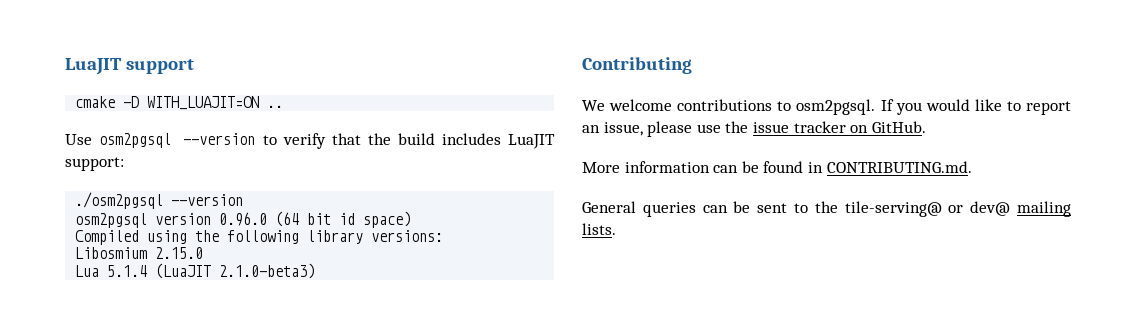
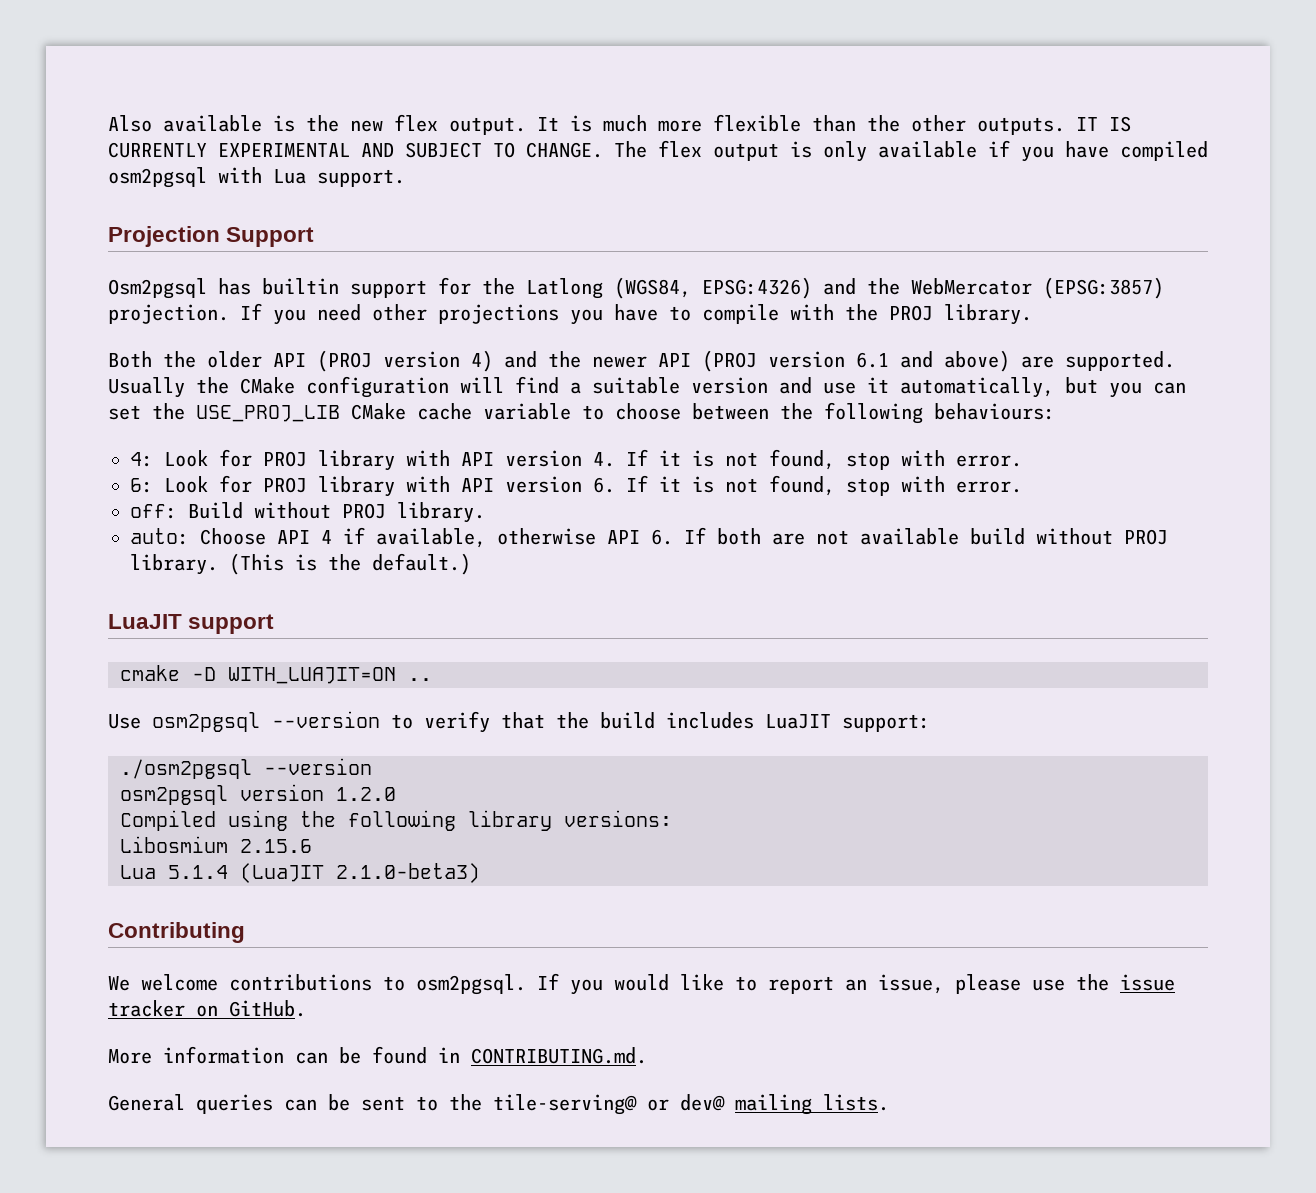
+ Also available is the new flex output. It is much more flexible than the other outputs. IT IS CURRENTLY EXPERIMENTAL AND SUBJECT TO CHANGE. The flex output is only available if you have compiled osm2pgsql with Lua support.
+ Projection Support
+ Osm2pgsql has builtin support for the Latlong (WGS84, EPSG:4326) and the WebMercator (EPSG:3857) projection. If you need other projections you have to compile with the PROJ library.
+ Both the older API (PROJ version 4) and the newer API (PROJ version 6.1 and above) are supported. Usually the CMake configuration will find a suitable version and use it automatically, but you can set the USE_PROJ_LIB CMake cache variable to choose between the following behaviours:
+ 4: Look for PROJ library with API version 4. If it is not found, stop with error.
+ 6: Look for PROJ library with API version 6. If it is not found, stop with error.
+ off: Build without PROJ library.
+ auto: Choose API 4 if available, otherwise API 6. If both are not available build without PROJ library. (This is the default.)
- osm2pgsql version 0.96.0 (64 bit id space)
+ osm2pgsql version 1.2.0
- Libosmium 2.15.0
+ Libosmium 2.15.6

